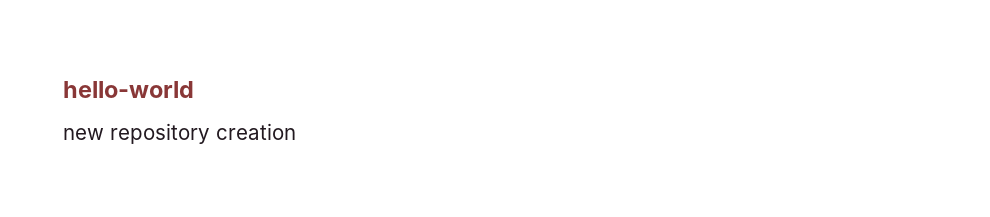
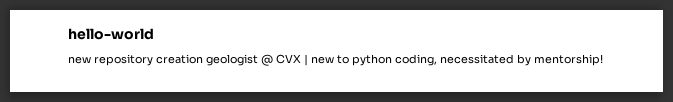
- new repository creation
+ new repository creation geologist @ CVX | new to python coding, necessitated by mentorship!

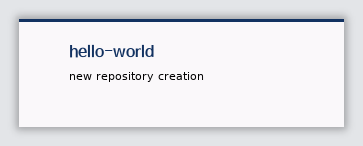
- new repository creation geologist @ CVX | new to python coding, necessitated by mentorship!
+ new repository creation

